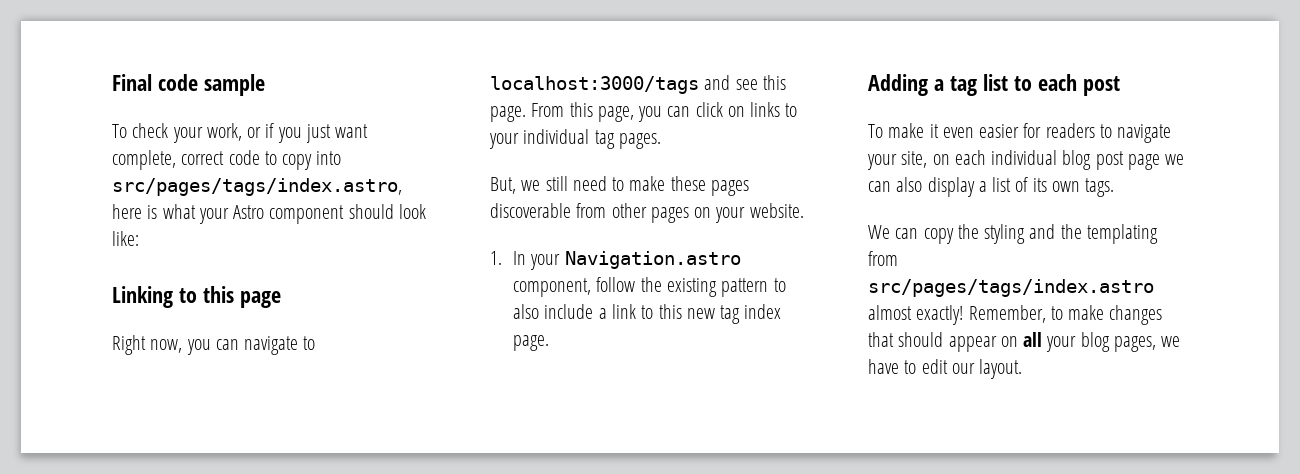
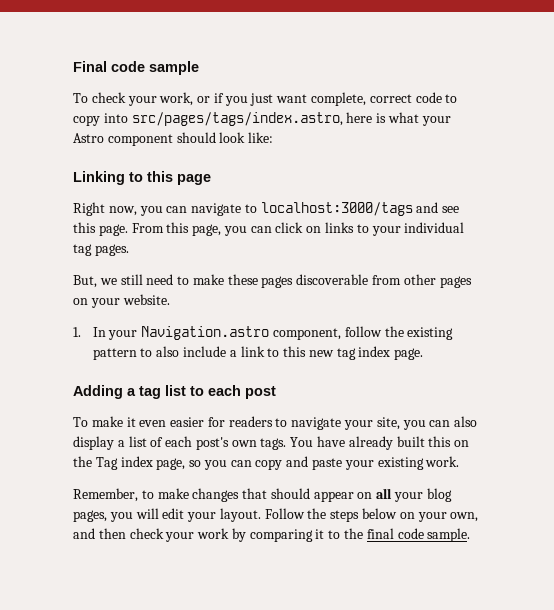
- To make it even easier for readers to navigate your site, on each individual blog post page we can also display a list of its own tags.
- We can copy the styling and the templating from src/pages/tags/index.astro almost exactly! Remember, to make changes that should appear on all your blog pages, we have to edit our layout.
+ To make it even easier for readers to navigate your site, you can also display a list of each post's own tags. You have already built this on the Tag index page, so you can copy and paste your existing work.
+ Remember, to make changes that should appear on all your blog pages, you will edit your layout. Follow the steps below on your own, and then check your work by comparing it to the final code sample.

